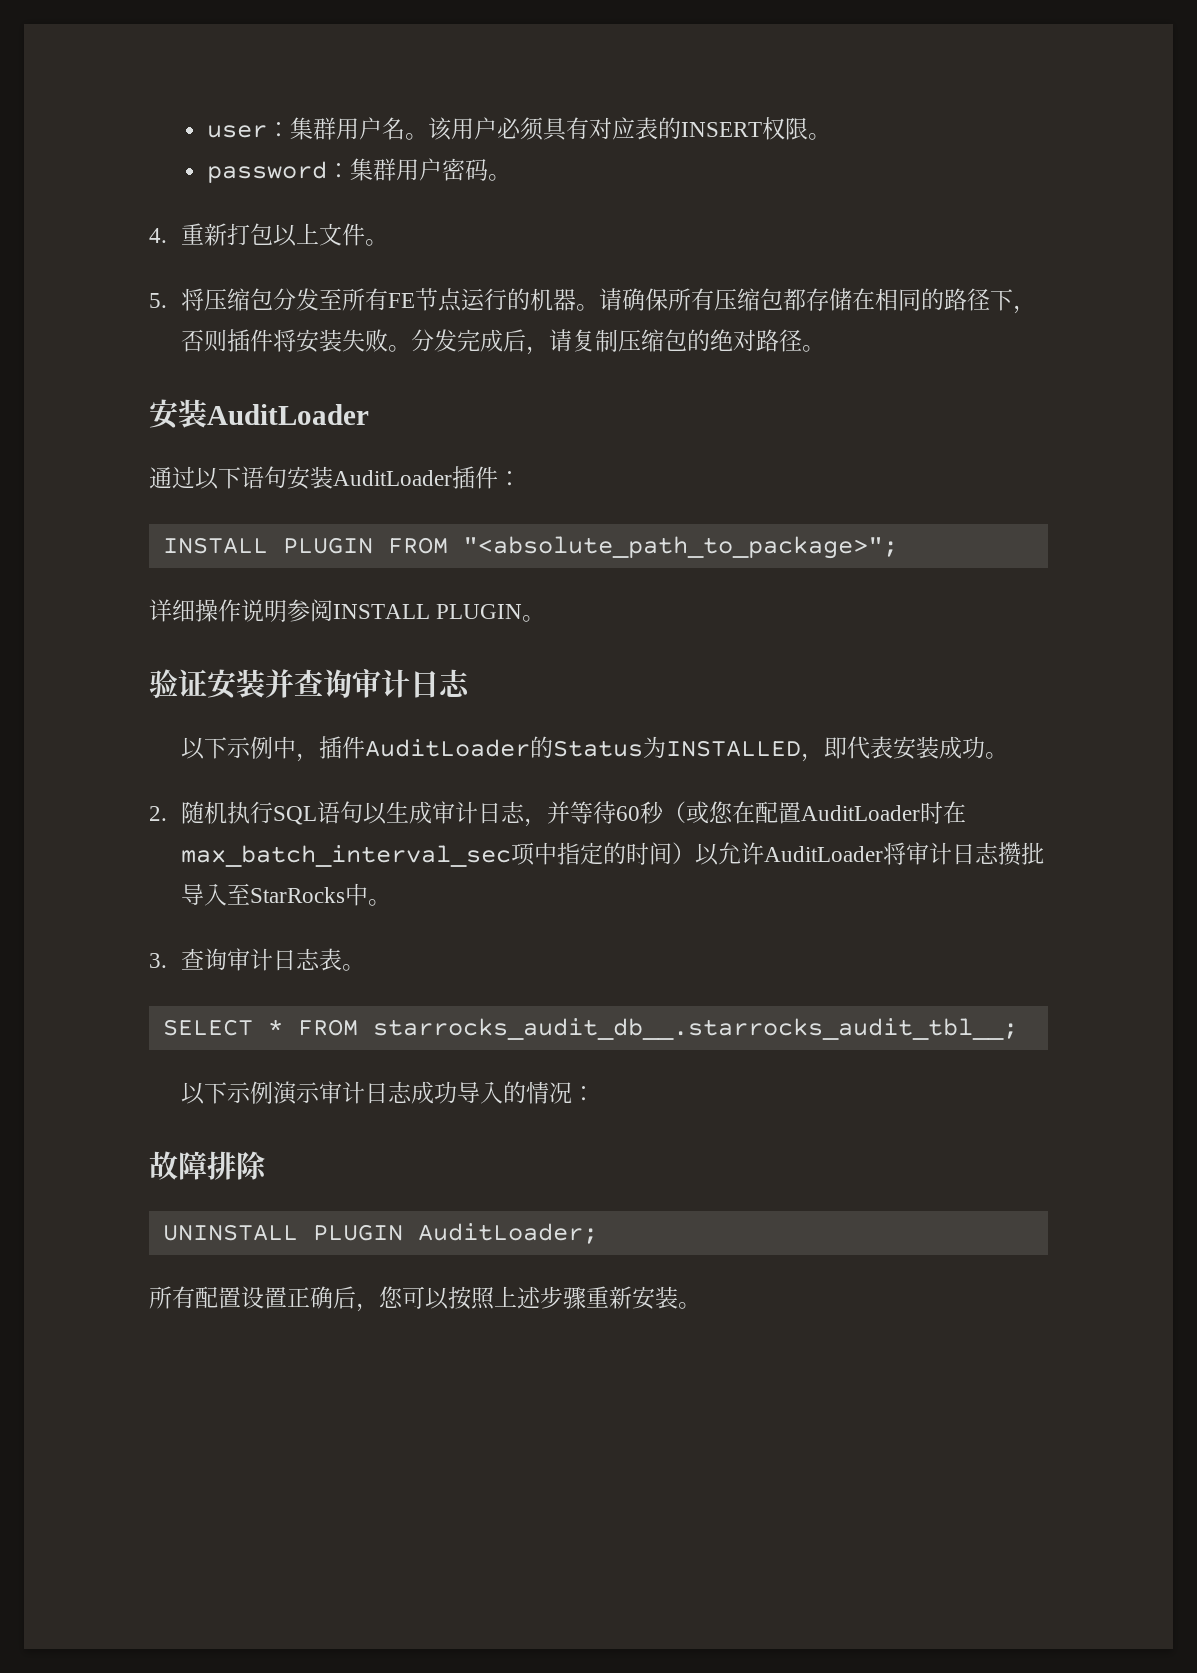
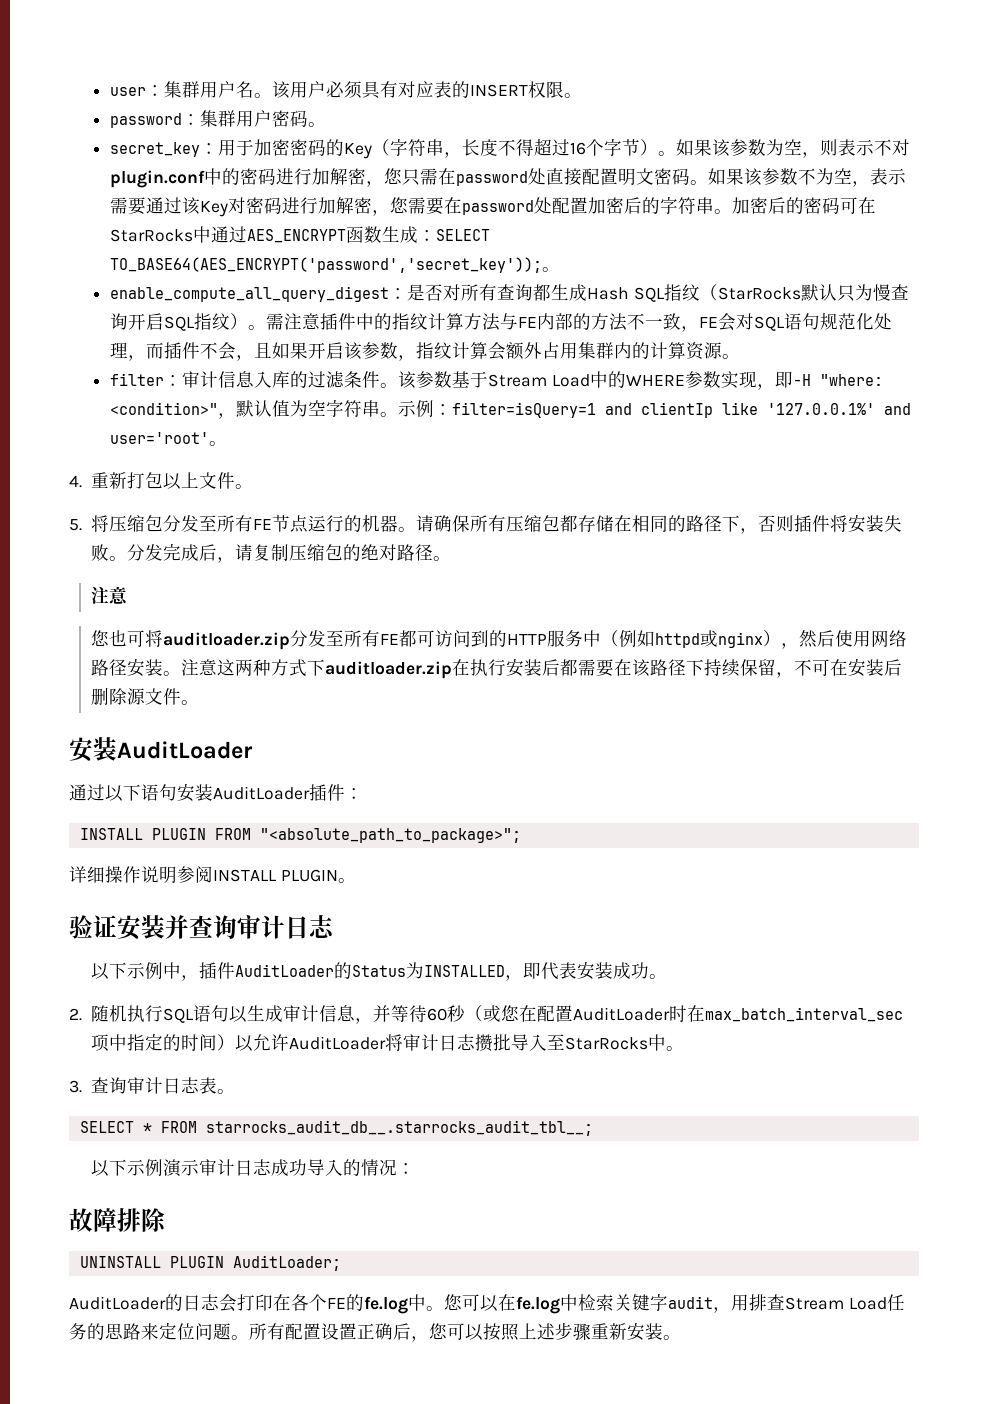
+ secret_key：用于加密密码的Key（字符串，长度不得超过16个字节）。如果该参数为空，则表示不对plugin.conf中的密码进行加解密，您只需在password处直接配置明文密码。如果该参数不为空，表示需要通过该Key对密码进行加解密，您需要在password处配置加密后的字符串。加密后的密码可在StarRocks中通过AES_ENCRYPT函数生成：SELECT TO_BASE64(AES_ENCRYPT('password','secret_key'));。
+ enable_compute_all_query_digest：是否对所有查询都生成Hash SQL指纹（StarRocks默认只为慢查询开启SQL指纹）。需注意插件中的指纹计算方法与FE内部的方法不一致，FE会对SQL语句规范化处理，而插件不会，且如果开启该参数，指纹计算会额外占用集群内的计算资源。
+ filter：审计信息入库的过滤条件。该参数基于Stream Load中的WHERE参数实现，即-H "where: <condition>"，默认值为空字符串。示例：filter=isQuery=1 and clientIp like '127.0.0.1%' and user='root'。
  分发完成后，请复制压缩包的绝对路径。
+ 注意
+ 您也可将auditloader.zip分发至所有FE都可访问到的HTTP服务中（例如httpd或nginx），然后使用网络路径安装。注意这两种方式下auditloader.zip在执行安装后都需要在该路径下持续保留，不可在安装后删除源文件。
- 2.随机执行SQL语句以生成审计日志，并等待60秒（或您在配置AuditLoader时在max_batch_interval_sec项中指定的时间）以允许AuditLoader将审计日志攒批导入至StarRocks中。
+ 2.随机执行SQL语句以生成审计信息，并等待60秒（或您在配置AuditLoader时在max_batch_interval_sec项中指定的时间）以允许AuditLoader将审计日志攒批导入至StarRocks中。
+ AuditLoader的日志会打印在各个FE的fe.log中。您可以在fe.log中检索关键字audit，用排查Stream Load任务的思路来定位问题。

